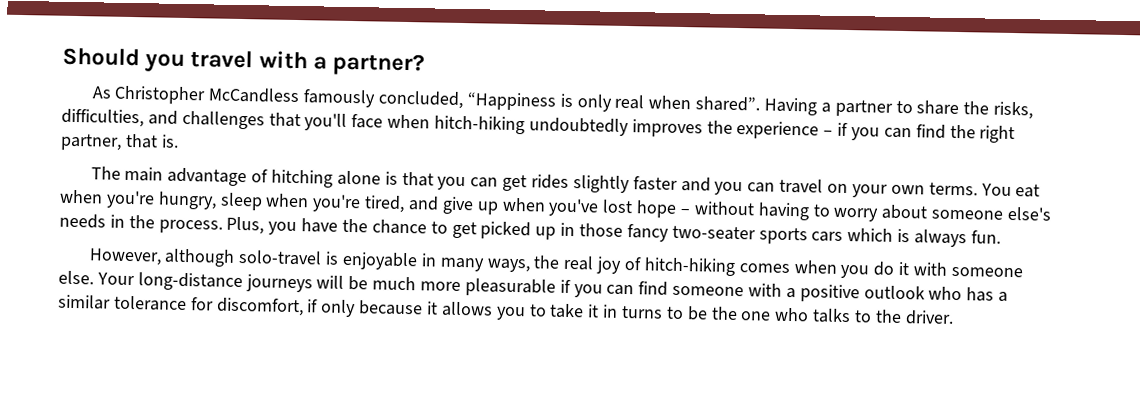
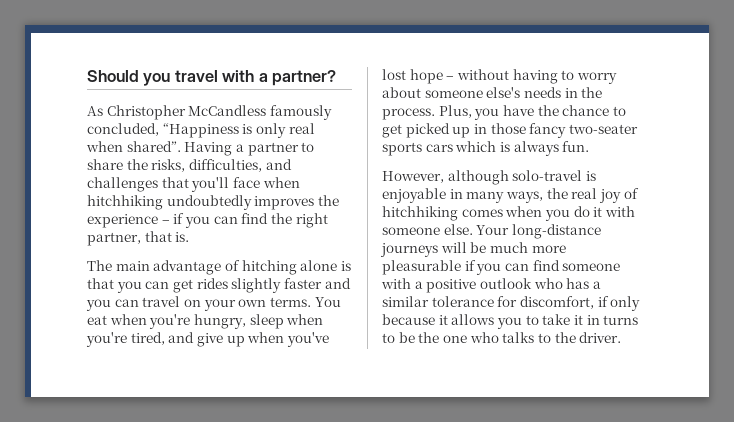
- Having a partner to share the risks, difficulties, and challenges that you'll face when hitch-hiking undoubtedly improves the experience – if you can find the right partner, that is.
+ Having a partner to share the risks, difficulties, and challenges that you'll face when hitchhiking undoubtedly improves the experience – if you can find the right partner, that is.
- However, although solo-travel is enjoyable in many ways, the real joy of hitch-hiking comes when you do it with someone else.
+ However, although solo-travel is enjoyable in many ways, the real joy of hitchhiking comes when you do it with someone else.

